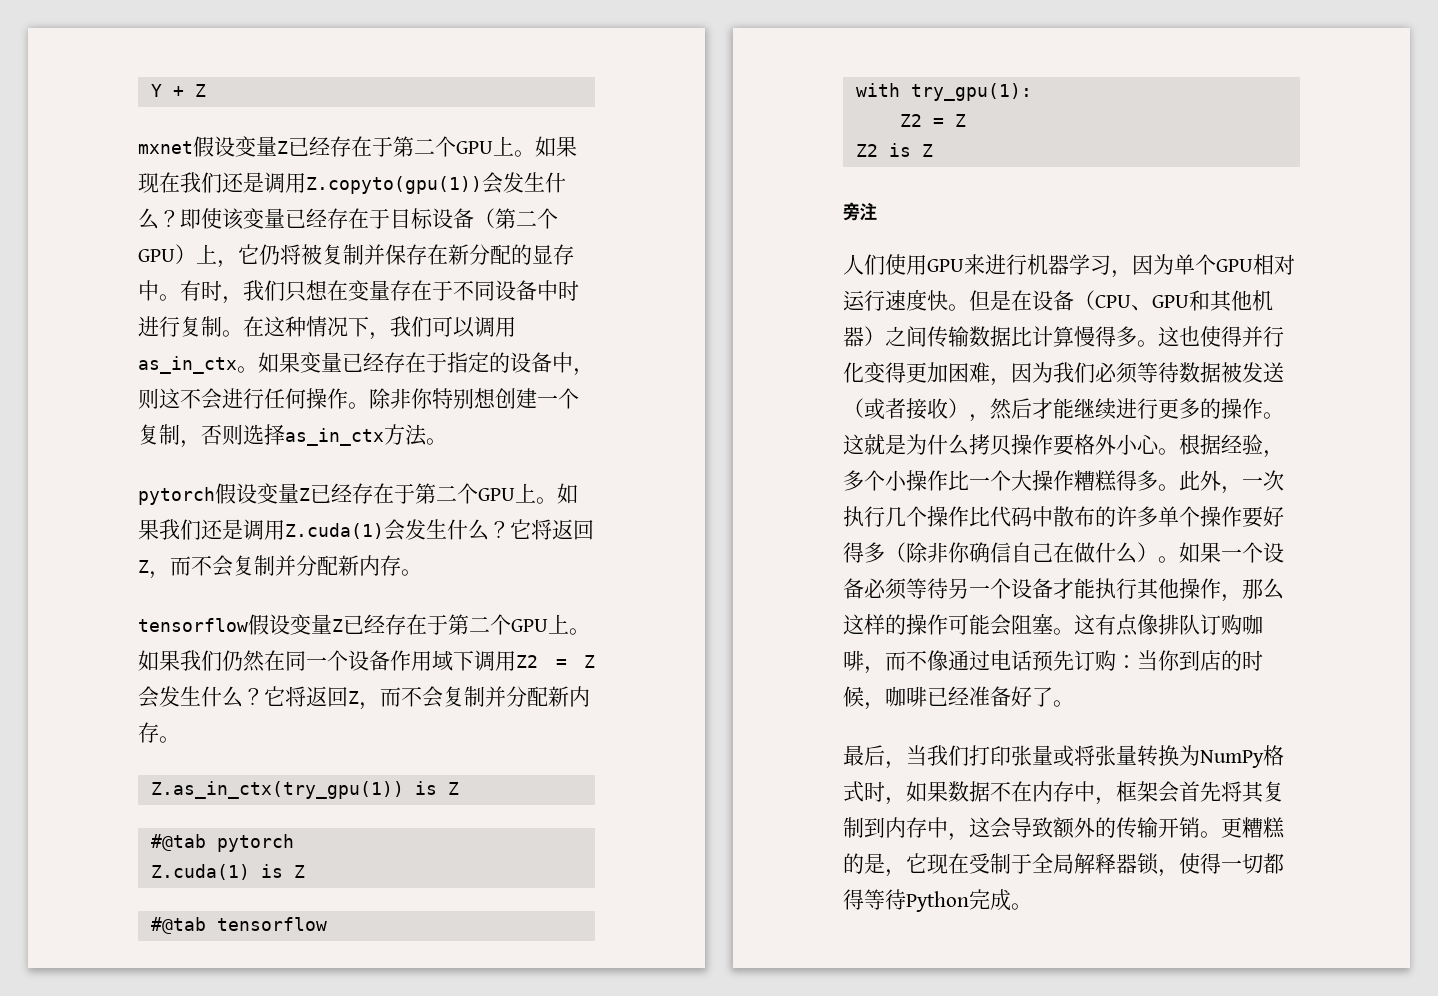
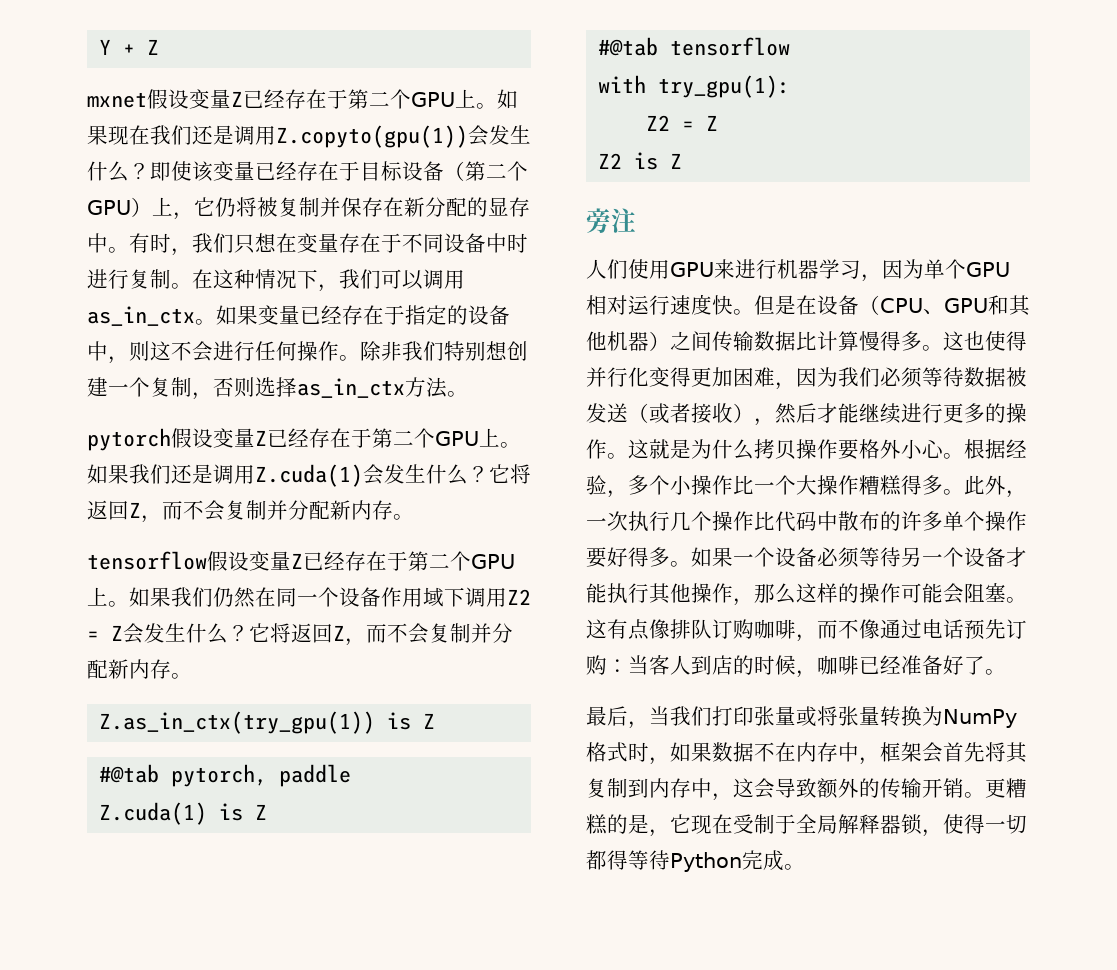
- 除非你特别想创建一个复制，否则选择as_in_ctx方法。
+ 除非我们特别想创建一个复制，否则选择as_in_ctx方法。
- #@tab pytorch
+ #@tab pytorch, paddle
- 此外，一次执行几个操作比代码中散布的许多单个操作要好得多（除非你确信自己在做什么）。
+ 此外，一次执行几个操作比代码中散布的许多单个操作要好得多。
- 这有点像排队订购咖啡，而不像通过电话预先订购：当你到店的时候，咖啡已经准备好了。
+ 这有点像排队订购咖啡，而不像通过电话预先订购：当客人到店的时候，咖啡已经准备好了。

